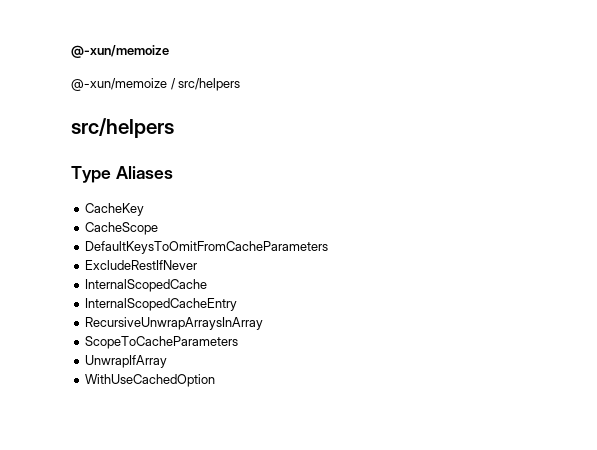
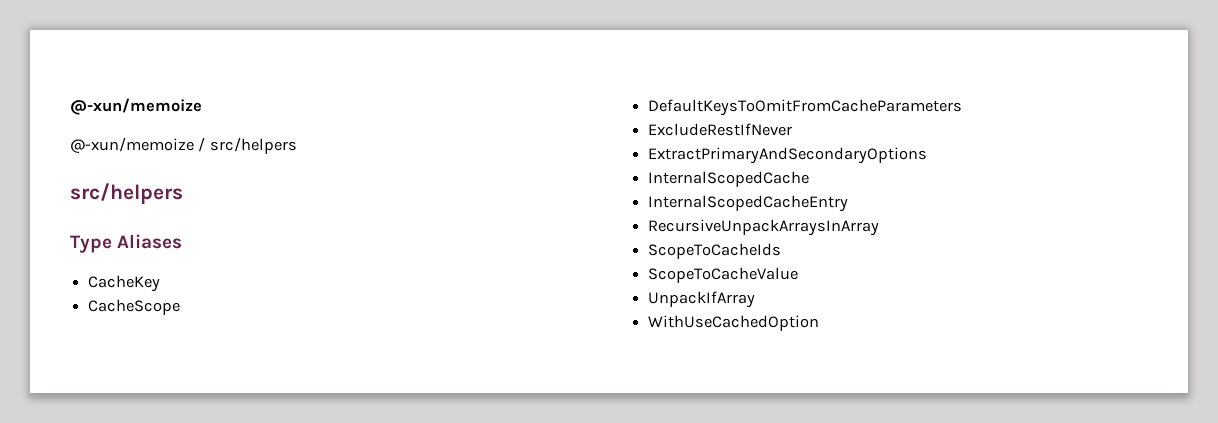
+ ExtractPrimaryAndSecondaryOptions
- RecursiveUnwrapArraysInArray
- ScopeToCacheParameters
- UnwrapIfArray
+ RecursiveUnpackArraysInArray
+ ScopeToCacheIds
+ ScopeToCacheValue
+ UnpackIfArray

